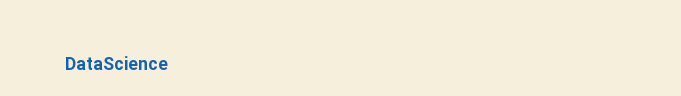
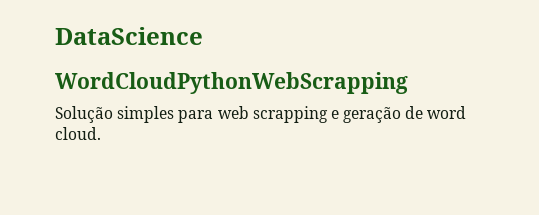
+ WordCloudPythonWebScrapping
+ Solução simples para web scrapping e geração de word cloud.

